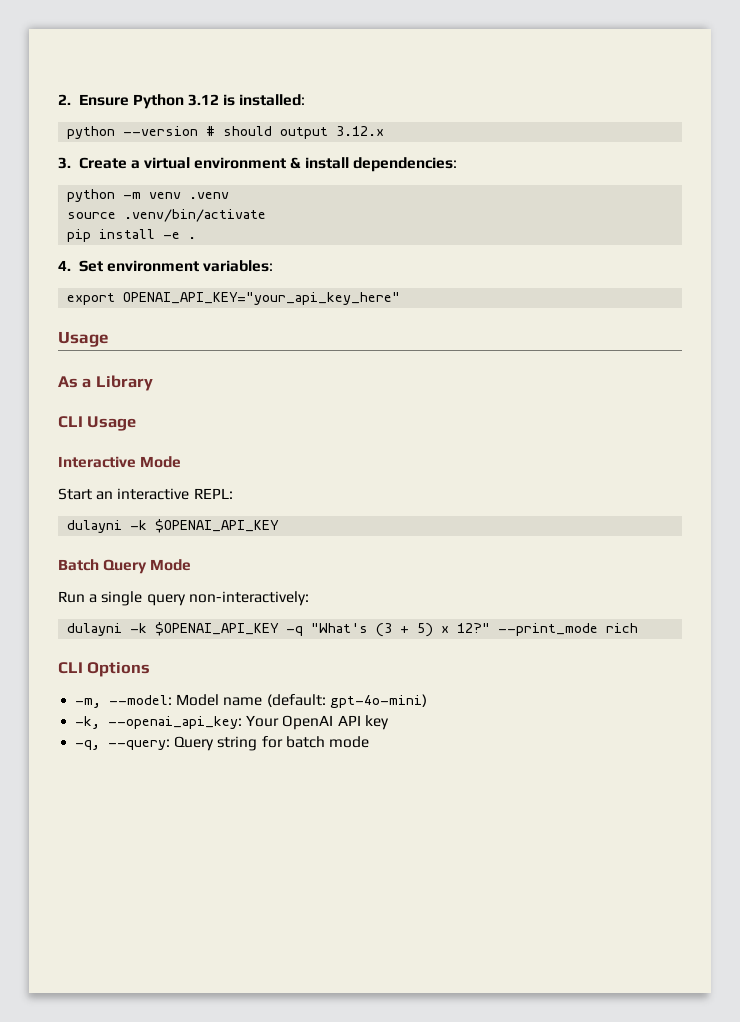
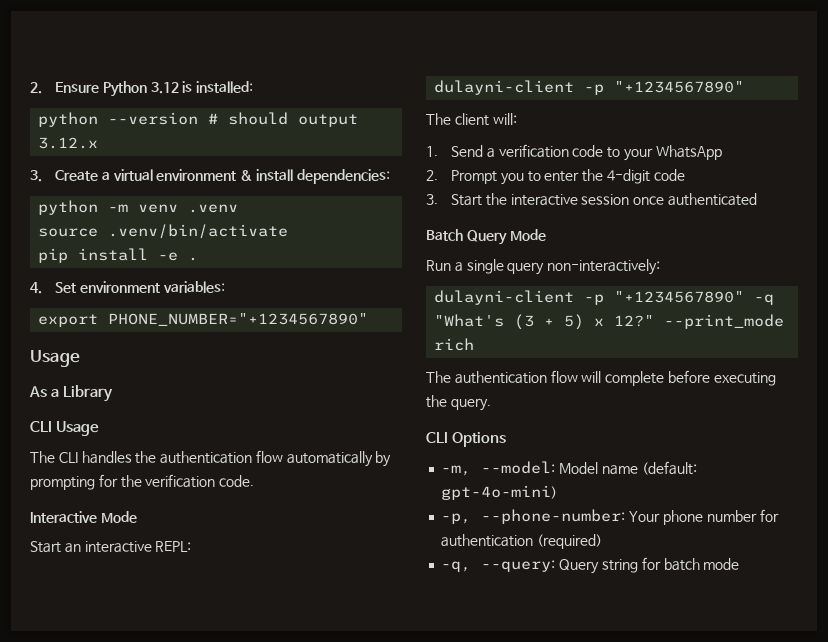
- export OPENAI_API_KEY="your_api_key_here"
+ export PHONE_NUMBER="+1234567890"
+ The CLI handles the authentication flow automatically by prompting for the verification code.
  Start an interactive REPL:
- dulayni -k $OPENAI_API_KEY
+ dulayni-client -p "+1234567890"
+ The client will:
+ 1. Send a verification code to your WhatsApp
+ 2. Prompt you to enter the 4-digit code
+ 3. Start the interactive session once authenticated
- dulayni -k $OPENAI_API_KEY -q "What's (3 + 5) x 12?"
+ dulayni-client -p "+1234567890" -q "What's (3 + 5) x 12?"
+ The authentication flow will complete before executing the query.
- -k, --openai_api_key: Your OpenAI API key
+ -p, --phone-number: Your phone number for authentication (required)

